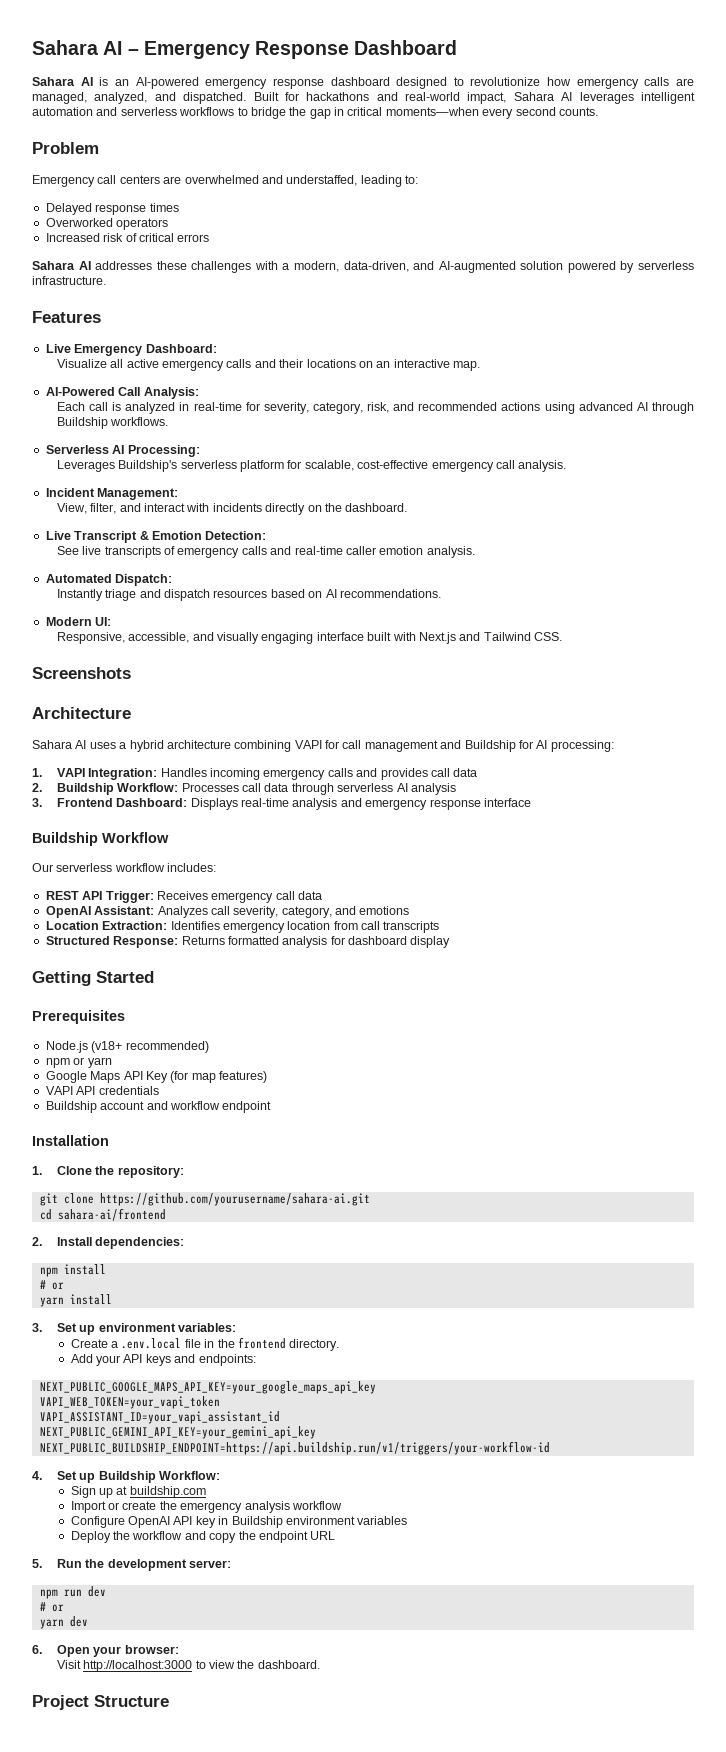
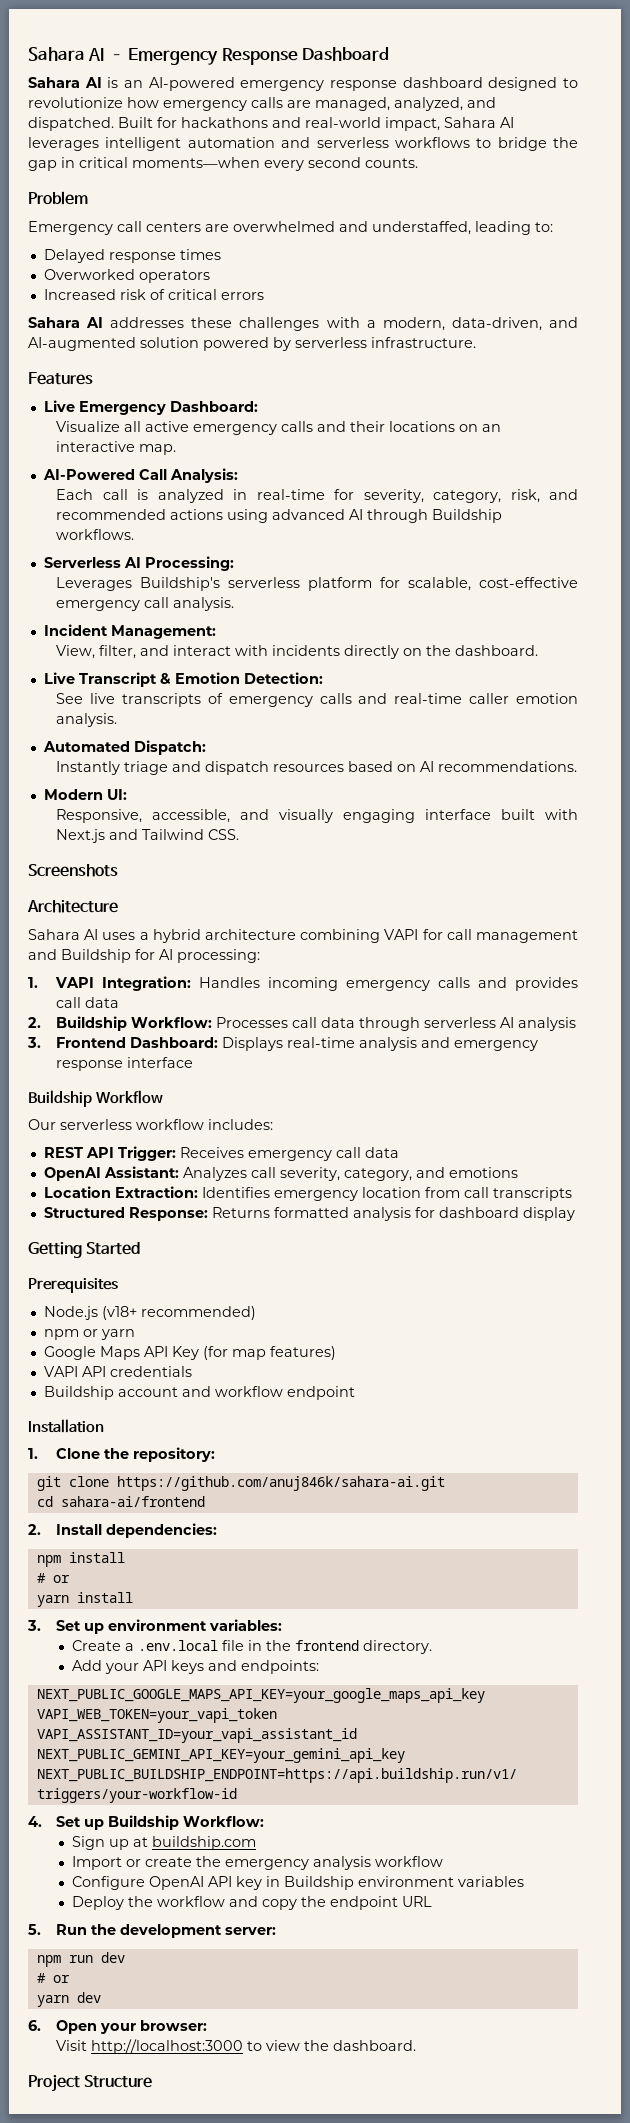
- git clone https://github.com/yourusername/sahara-ai.git
+ git clone https://github.com/anuj846k/sahara-ai.git

